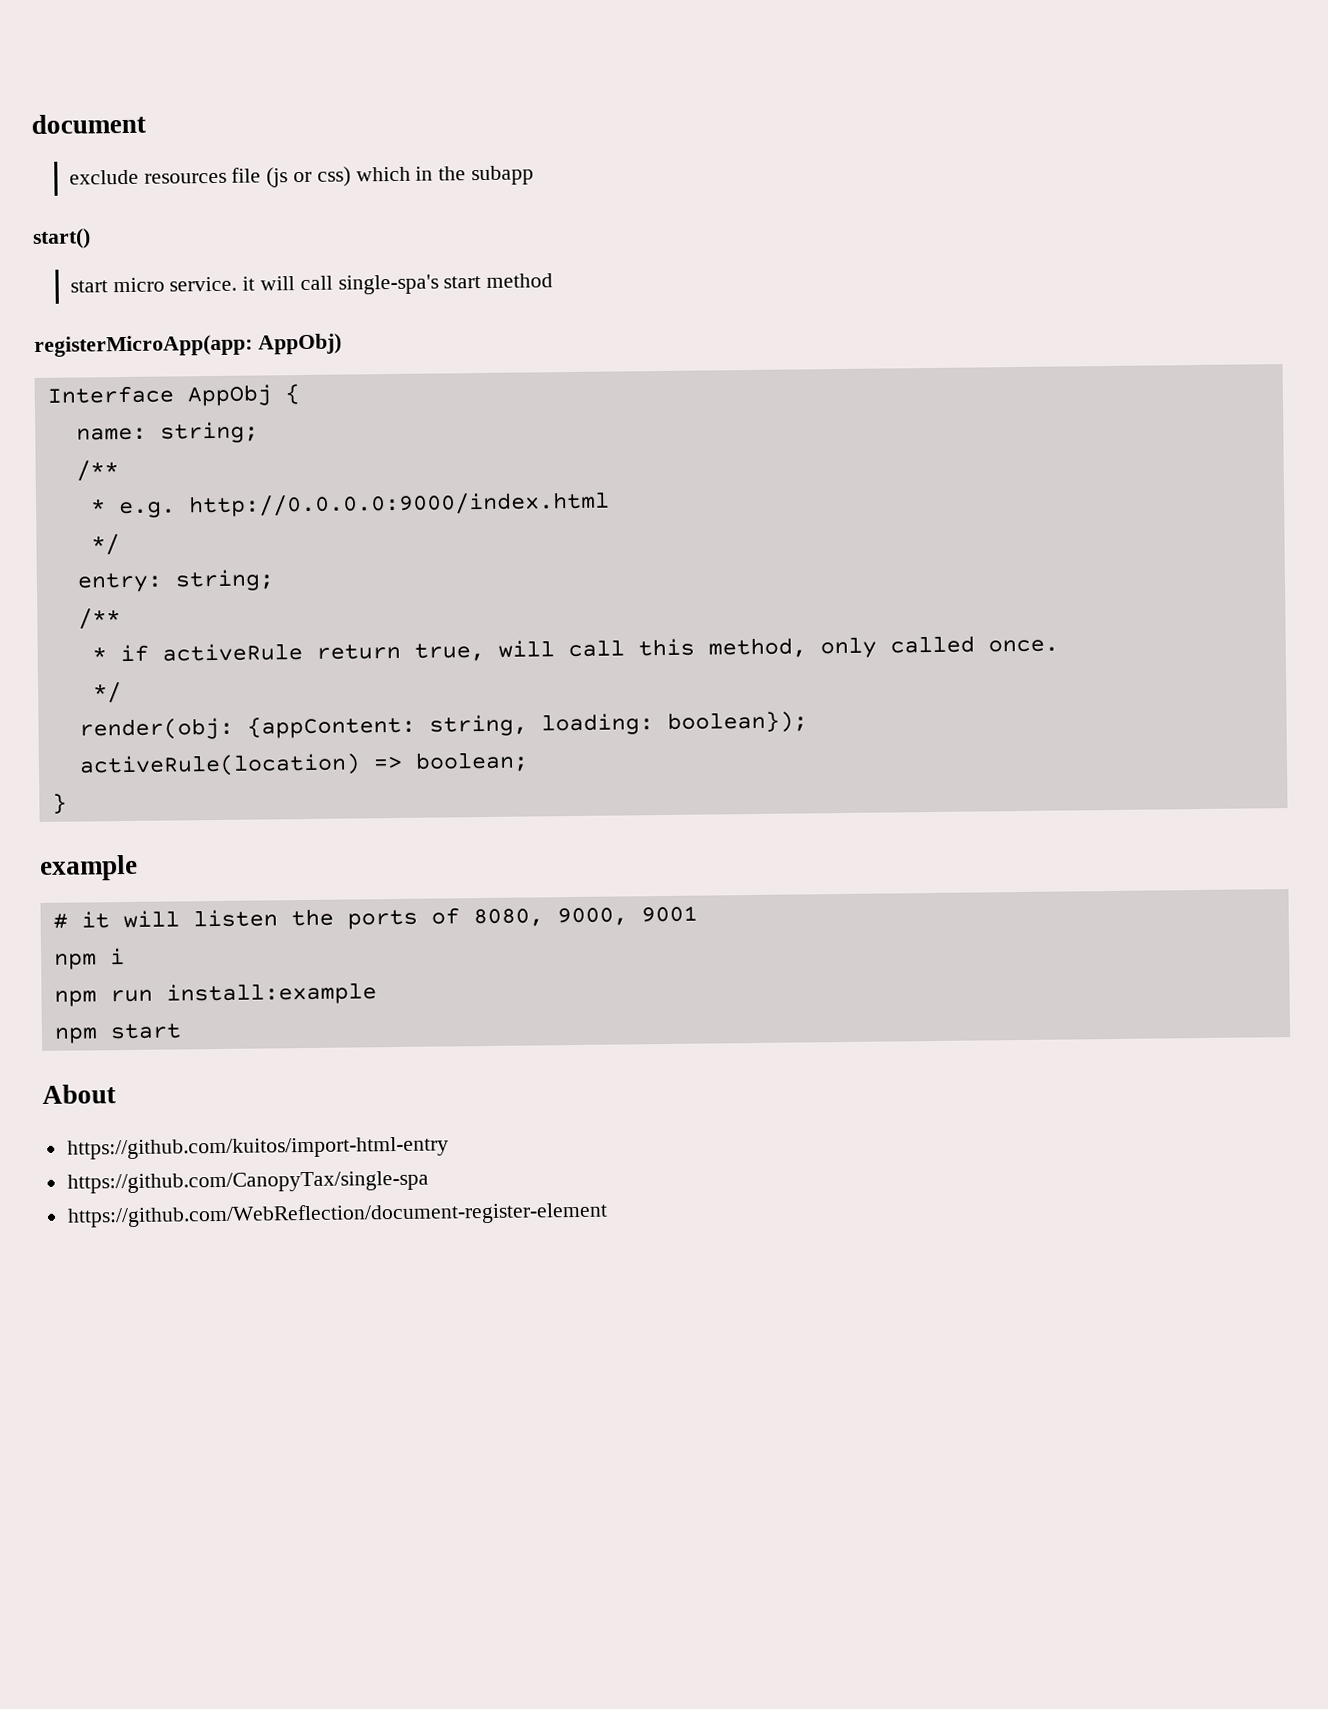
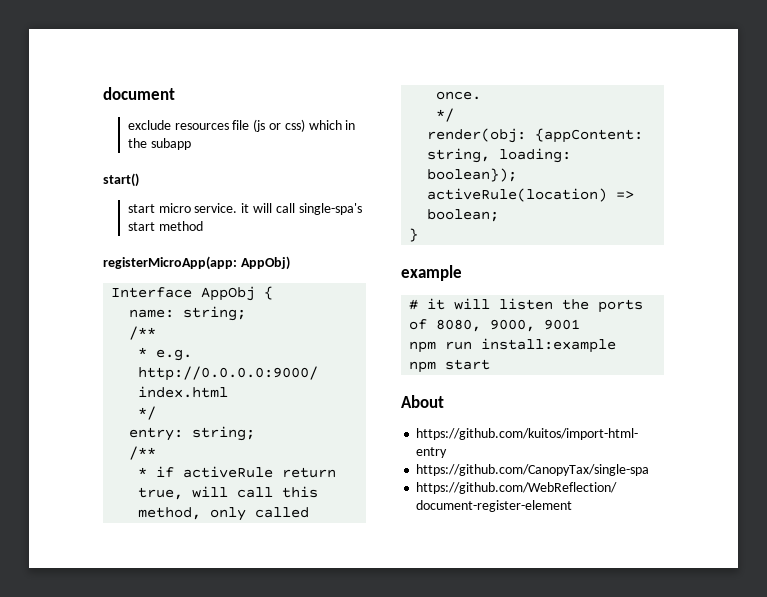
- npm i

